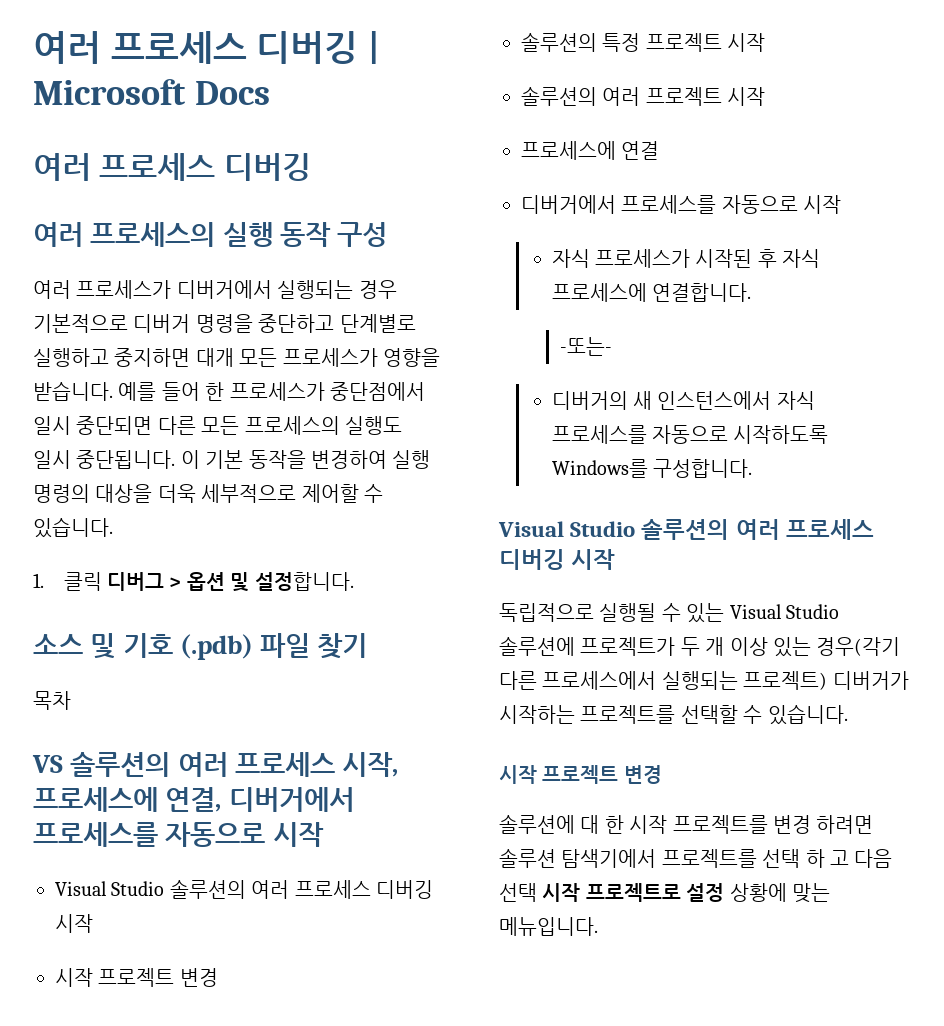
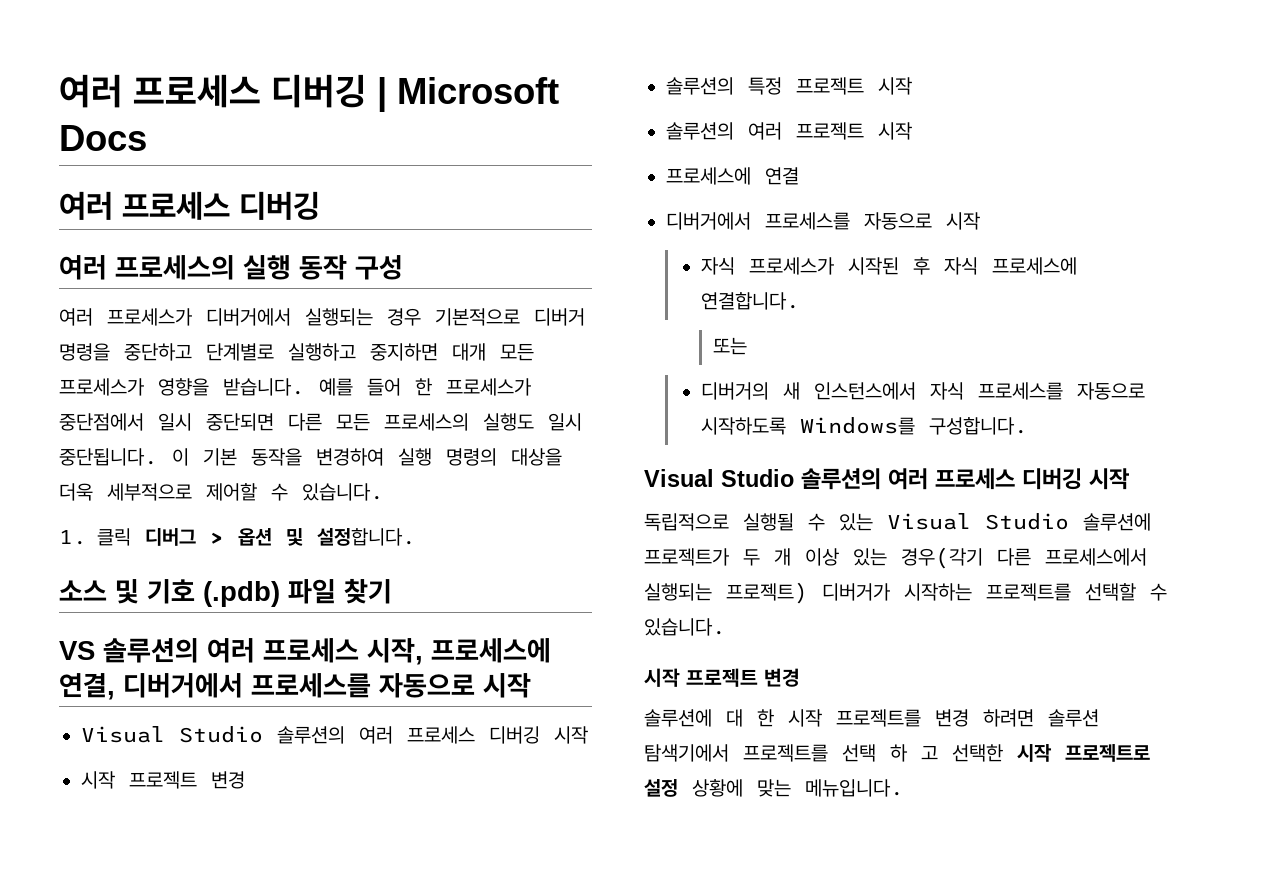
- 목차
- -또는-
+ 또는
- 솔루션에 대 한 시작 프로젝트를 변경 하려면 솔루션 탐색기에서 프로젝트를 선택 하 고 다음 선택 시작 프로젝트로 설정 상황에 맞는 메뉴입니다.
+ 솔루션에 대 한 시작 프로젝트를 변경 하려면 솔루션 탐색기에서 프로젝트를 선택 하 고 선택한 시작 프로젝트로 설정 상황에 맞는 메뉴입니다.

